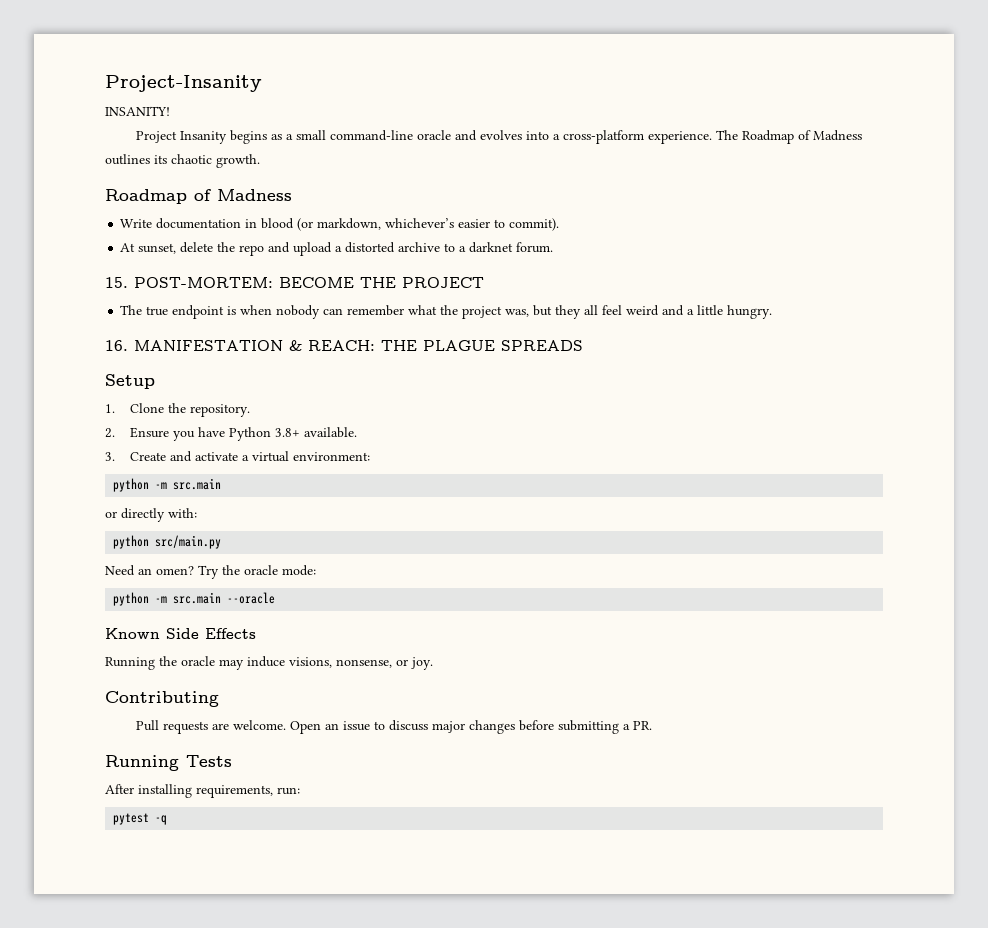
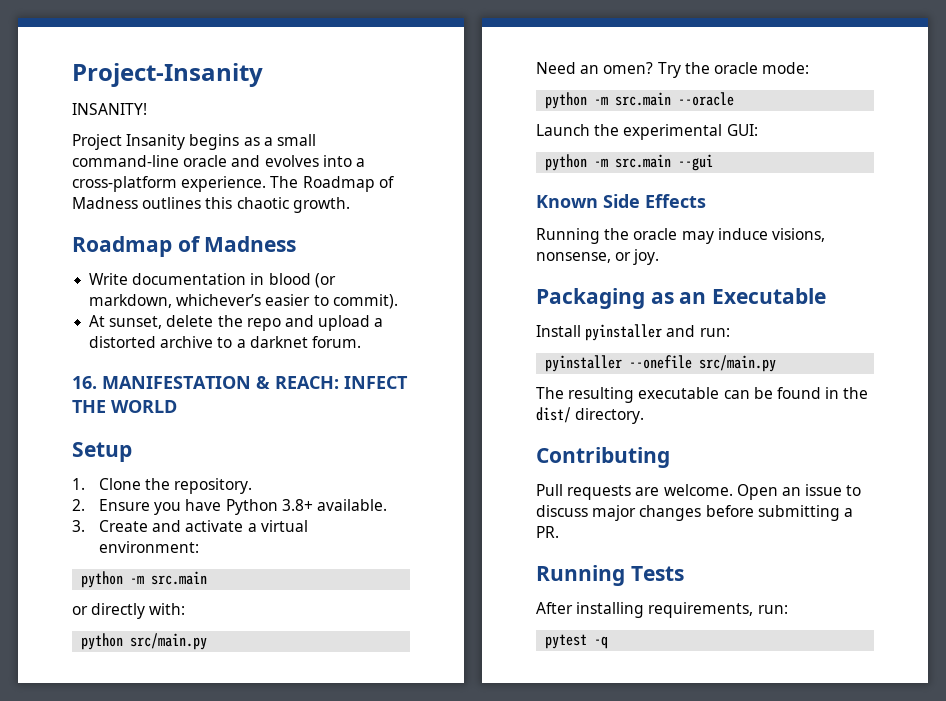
- The Roadmap of Madness outlines its chaotic growth.
+ The Roadmap of Madness outlines this chaotic growth.
- 15. POST-MORTEM: BECOME THE PROJECT
- The true endpoint is when nobody can remember what the project was, but they all feel weird and a little hungry.
- 16. MANIFESTATION & REACH: THE PLAGUE SPREADS
+ 16. MANIFESTATION & REACH: INFECT THE WORLD
+ Launch the experimental GUI:
+ python -m src.main --gui
+ Packaging as an Executable
+ Install pyinstaller and run:
+ pyinstaller --onefile src/main.py
+ The resulting executable can be found in the dist/ directory.

